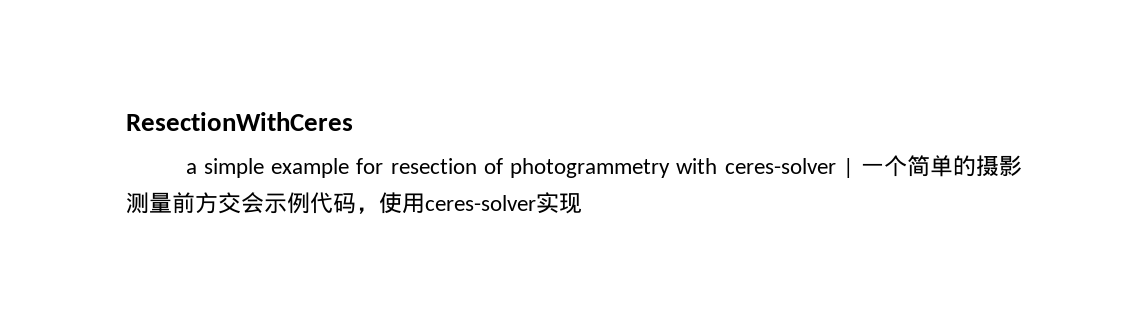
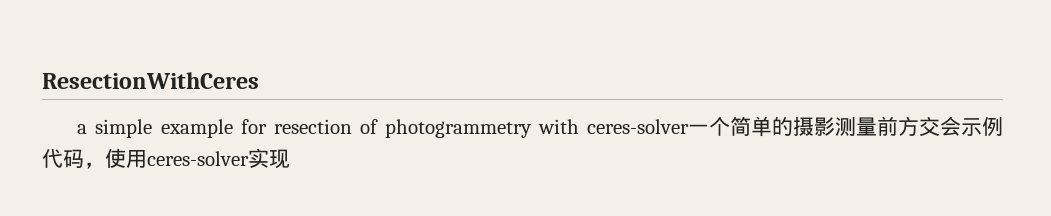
- a simple example for resection of photogrammetry with ceres-solver | 一个简单的摄影测量前方交会示例代码，使用ceres-solver实现
+ a simple example for resection of photogrammetry with ceres-solver一个简单的摄影测量前方交会示例代码，使用ceres-solver实现

